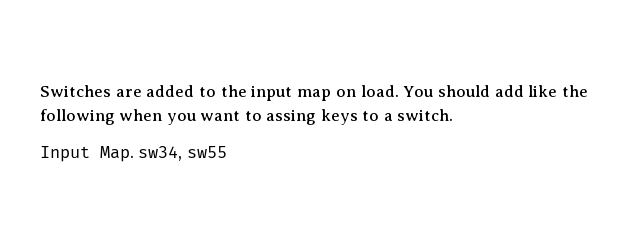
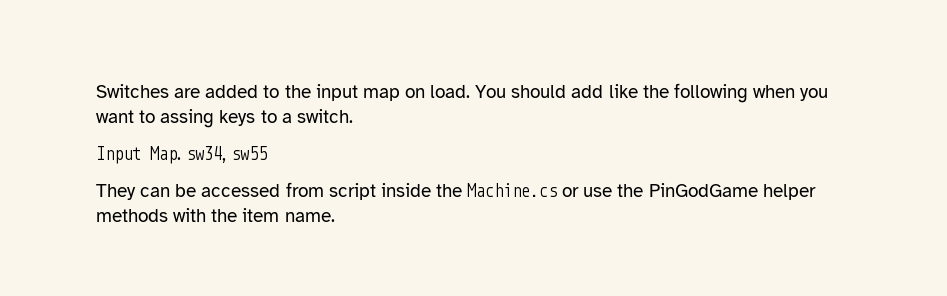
+ They can be accessed from script inside the Machine.cs or use the PinGodGame helper methods with the item name.

